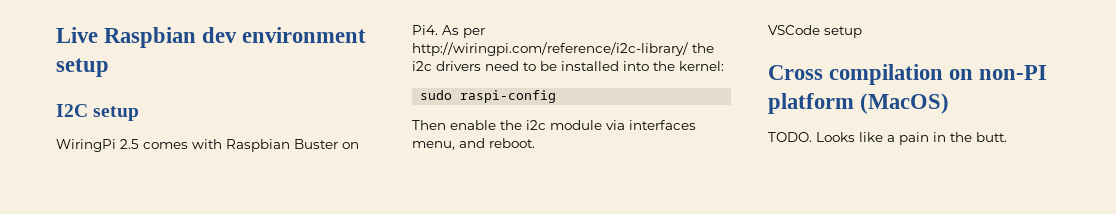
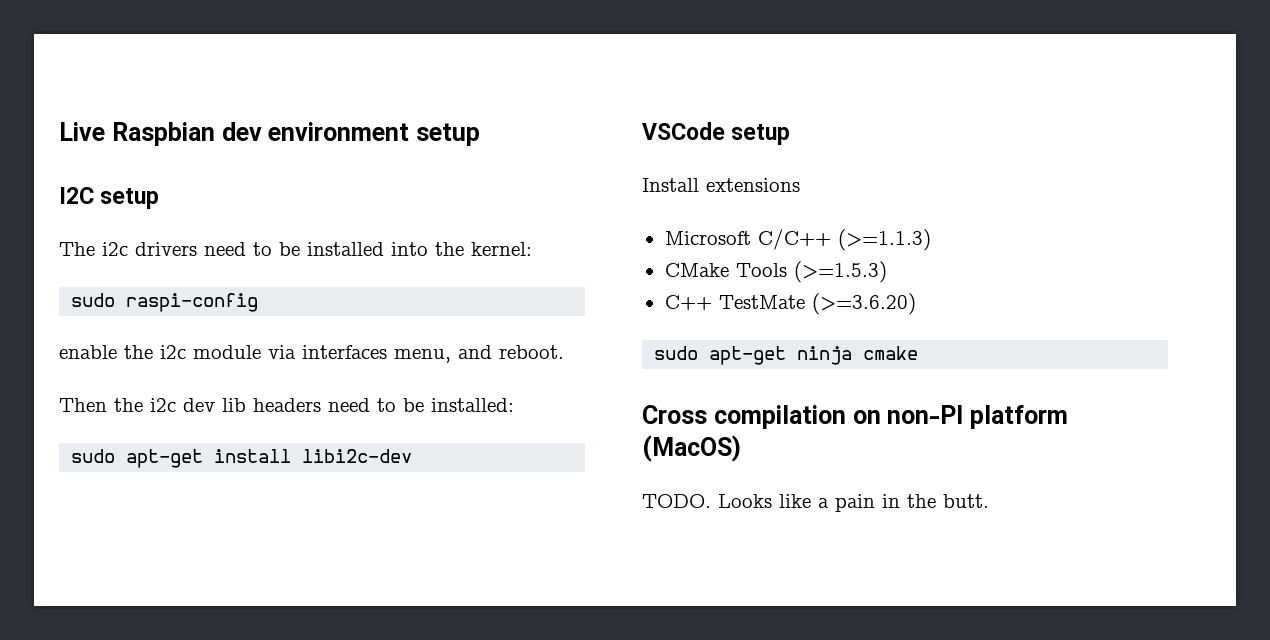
- WiringPi 2.5 comes with Raspbian Buster on Pi4. As per http://wiringpi.com/reference/i2c-library/ the i2c drivers need to be installed into the kernel:
+ The i2c drivers need to be installed into the kernel:
- Then enable the i2c module via interfaces menu, and reboot.
+ enable the i2c module via interfaces menu, and reboot.
+ Then the i2c dev lib headers need to be installed:
+ sudo apt-get install libi2c-dev
  VSCode setup
+ Install extensions
+ Microsoft C/C++ (>=1.1.3)
+ CMake Tools (>=1.5.3)
+ C++ TestMate (>=3.6.20)
+ sudo apt-get ninja cmake

